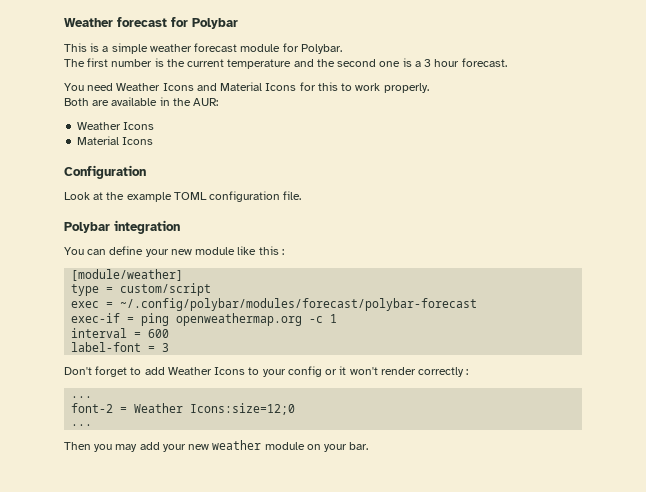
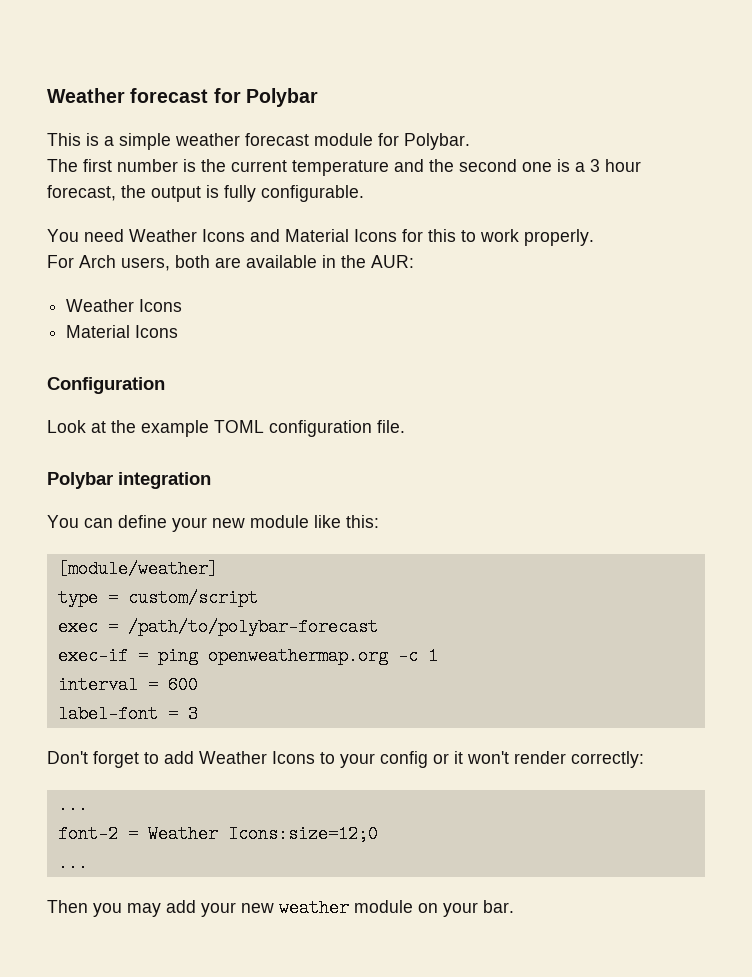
- The first number is the current temperature and the second one is a 3 hour forecast.
+ The first number is the current temperature and the second one is a 3 hour forecast, the output is fully configurable.
- Both are available in the AUR:
+ For Arch users, both are available in the AUR:
- You can define your new module like this :
+ You can define your new module like this:
- exec = ~/.config/polybar/modules/forecast/polybar-forecast
+ exec = /path/to/polybar-forecast
- Don't forget to add Weather Icons to your config or it won't render correctly :
+ Don't forget to add Weather Icons to your config or it won't render correctly:

